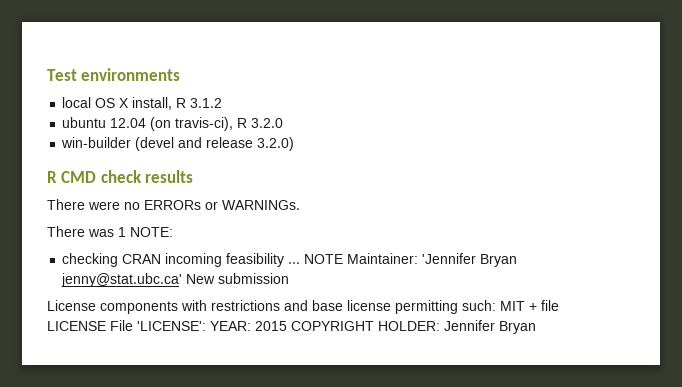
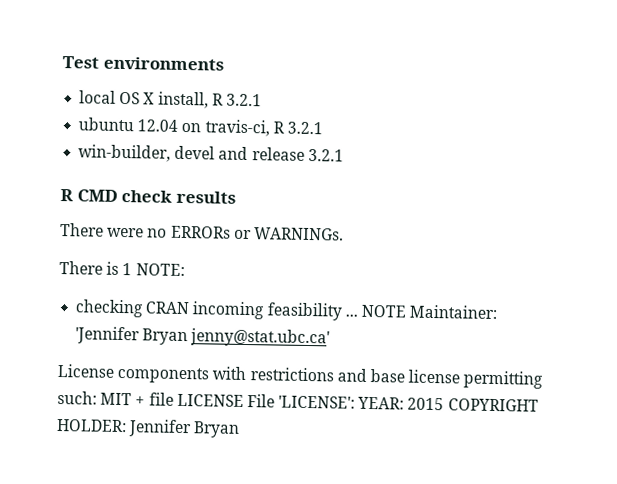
- local OS X install, R 3.1.2
+ local OS X install, R 3.2.1
- ubuntu 12.04 (on travis-ci), R 3.2.0
- win-builder (devel and release 3.2.0)
+ ubuntu 12.04 on travis-ci, R 3.2.1
+ win-builder, devel and release 3.2.1
- There was 1 NOTE:
+ There is 1 NOTE:
- NOTE Maintainer: 'Jennifer Bryan jenny@stat.ubc.ca' New submission
+ NOTE Maintainer: 'Jennifer Bryan jenny@stat.ubc.ca'

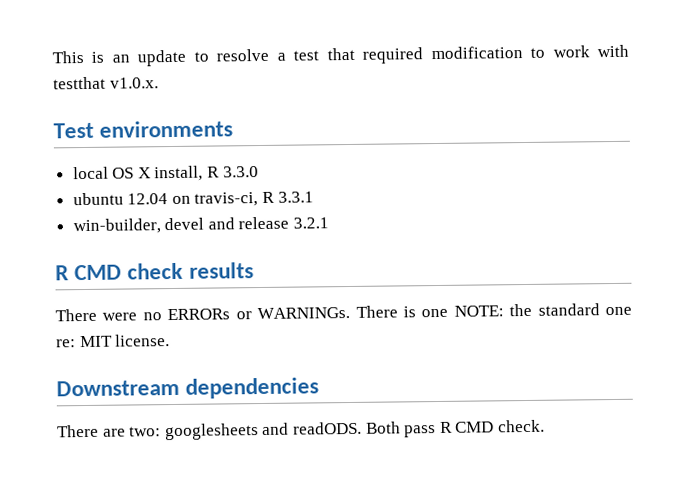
+ This is an update to resolve a test that required modification to work with testthat v1.0.x.
- local OS X install, R 3.2.1
+ local OS X install, R 3.3.0
- ubuntu 12.04 on travis-ci, R 3.2.1
+ ubuntu 12.04 on travis-ci, R 3.3.1
- There were no ERRORs or WARNINGs.
- There is 1 NOTE:
- checking CRAN incoming feasibility ... NOTE Maintainer: 'Jennifer Bryan jenny@stat.ubc.ca'
- License components with restrictions and base license permitting such: MIT + file LICENSE File 'LICENSE': YEAR: 2015 COPYRIGHT HOLDER: Jennifer Bryan
+ There were no ERRORs or WARNINGs. There is one NOTE: the standard one re: MIT license.
+ Downstream dependencies
+ There are two: googlesheets and readODS. Both pass R CMD check.

